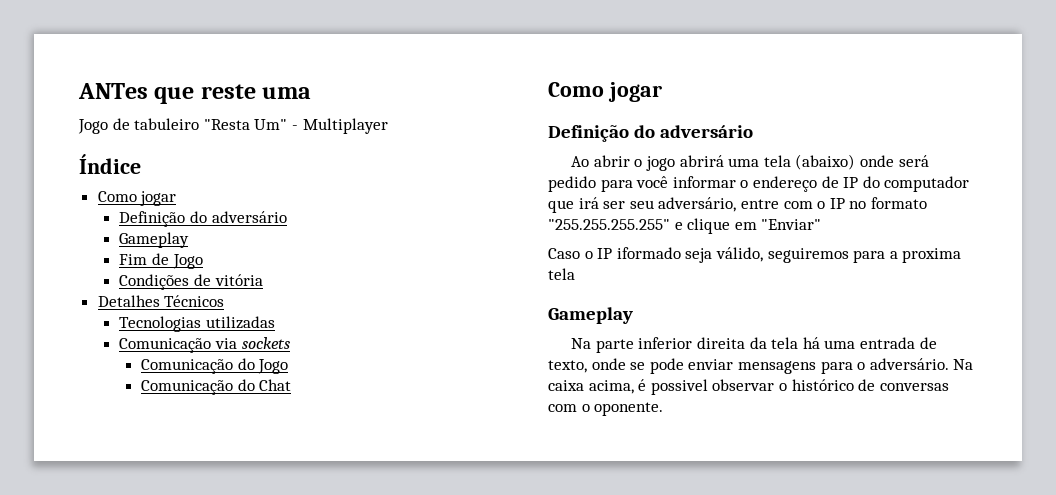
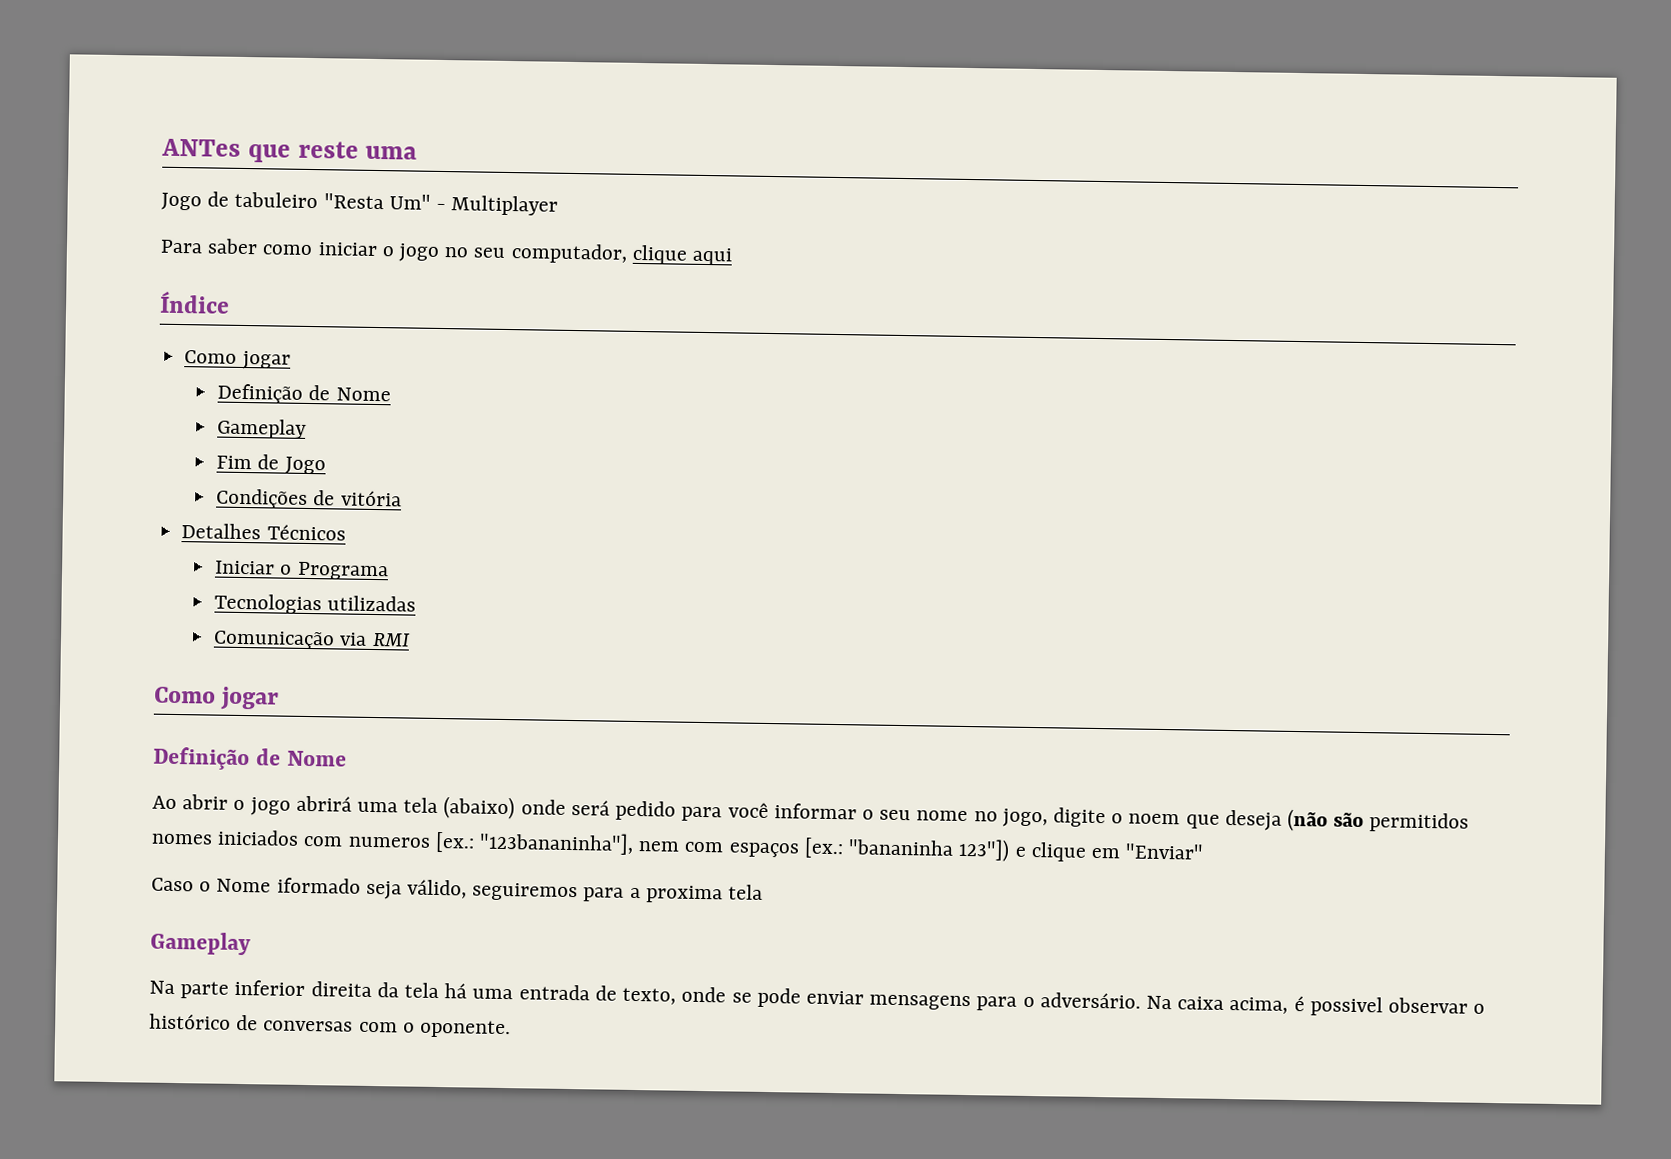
+ Para saber como iniciar o jogo no seu computador, clique aqui
  Índice
  Como jogar
- Definição do adversário
+ Definição de Nome
+ Iniciar o Programa
- Comunicação via sockets
- Comunicação do Jogo
- Comunicação do Chat
+ Comunicação via RMI
  Como jogar
- Definição do adversário
+ Definição de Nome
- Ao abrir o jogo abrirá uma tela (abaixo) onde será pedido para você informar o endereço de IP do computador que irá ser seu adversário, entre com o IP no formato "255.255.255.255" e clique em "Enviar"
+ Ao abrir o jogo abrirá uma tela (abaixo) onde será pedido para você informar o seu nome no jogo, digite o noem que deseja (não são permitidos nomes iniciados com numeros [ex.: "123bananinha"], nem com espaços [ex.: "bananinha 123"]) e clique em "Enviar"
- Caso o IP iformado seja válido, seguiremos para a proxima tela
+ Caso o Nome iformado seja válido, seguiremos para a proxima tela

